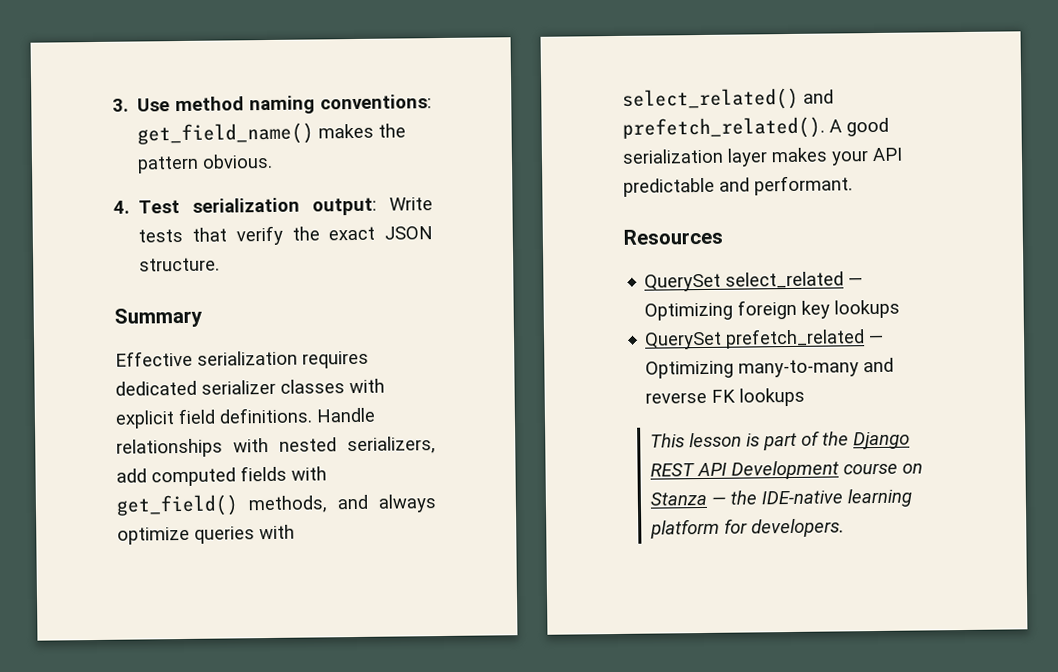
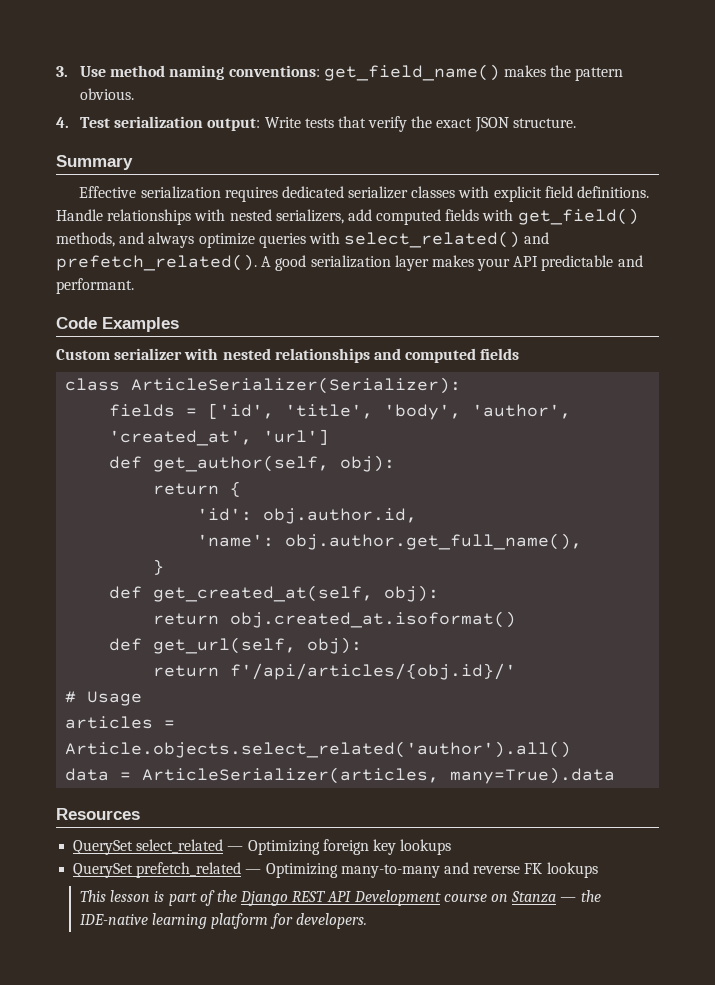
+ Code Examples
+ Custom serializer with nested relationships and computed fields
+ class ArticleSerializer(Serializer):
+ fields = ['id', 'title', 'body', 'author', 'created_at', 'url']
+ def get_author(self, obj):
+ return {
+ 'id': obj.author.id,
+ 'name': obj.author.get_full_name(),
+ }
+ def get_created_at(self, obj):
+ return obj.created_at.isoformat()
+ def get_url(self, obj):
+ return f'/api/articles/{obj.id}/'
+ # Usage
+ articles = Article.objects.select_related('author').all()
+ data = ArticleSerializer(articles, many=True).data

